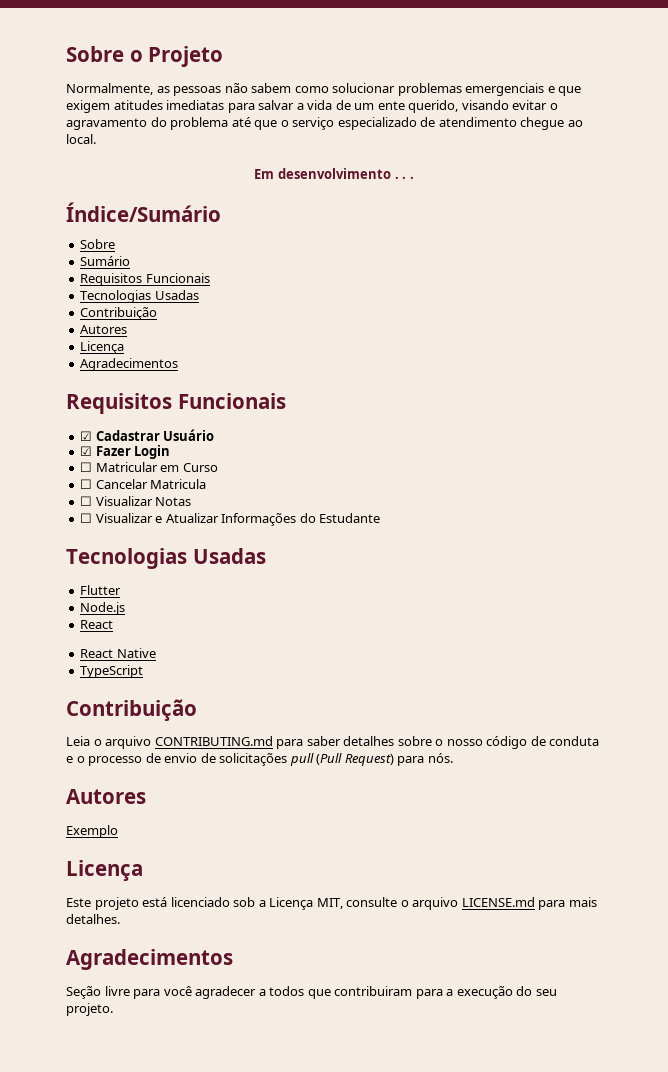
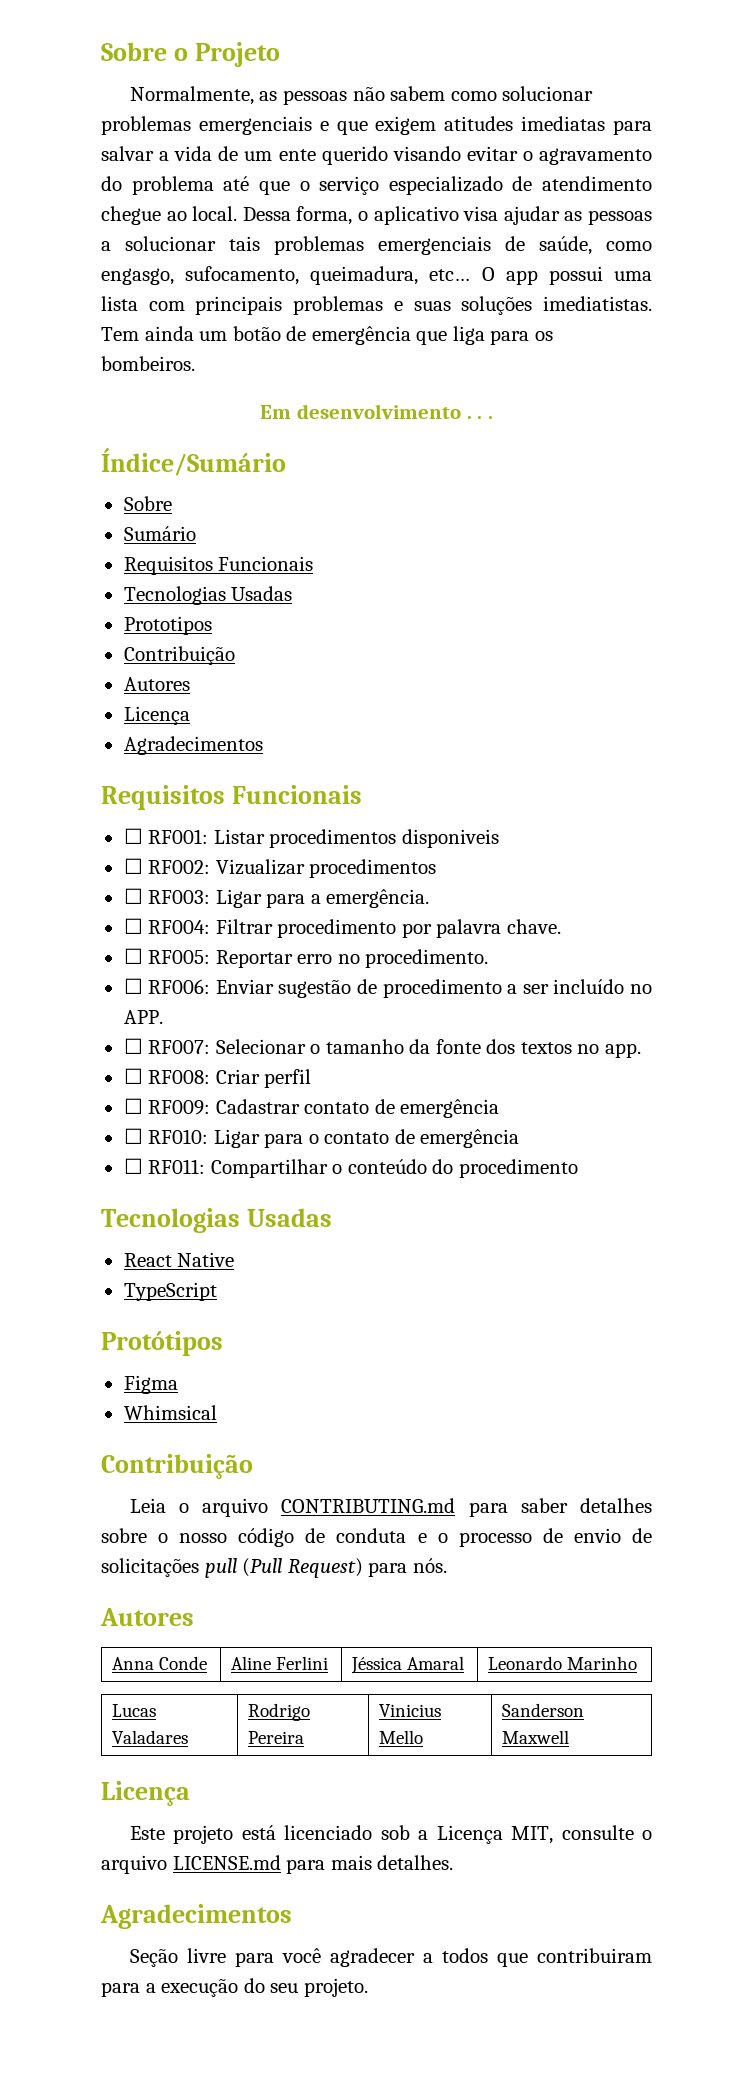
- Normalmente, as pessoas não sabem como solucionar problemas emergenciais e que exigem atitudes imediatas para salvar a vida de um ente querido, visando evitar o agravamento do problema até que o serviço especializado de atendimento chegue ao local.
+ Normalmente, as pessoas não sabem como solucionar problemas emergenciais e que exigem atitudes imediatas para salvar a vida de um ente querido visando evitar o agravamento do problema até que o serviço especializado de atendimento chegue ao local. Dessa forma, o aplicativo visa ajudar as pessoas a solucionar tais problemas emergenciais de saúde, como engasgo, sufocamento, queimadura, etc… O app possui uma lista com principais problemas e suas soluções imediatistas. Tem ainda um botão de emergência que liga para os bombeiros.
+ Prototipos
- ☑ Cadastrar Usuário
- ☑ Fazer Login
- ☐ Matricular em Curso
- ☐ Cancelar Matricula
- ☐ Visualizar Notas
- ☐ Visualizar e Atualizar Informações do Estudante
+ ☐ RF001: Listar procedimentos disponiveis
+ ☐ RF002: Vizualizar procedimentos
+ ☐ RF003: Ligar para a emergência.
+ ☐ RF004: Filtrar procedimento por palavra chave.
+ ☐ RF005: Reportar erro no procedimento.
+ ☐ RF006: Enviar sugestão de procedimento a ser incluído no APP.
+ ☐ RF007: Selecionar o tamanho da fonte dos textos no app.
+ ☐ RF008: Criar perfil
+ ☐ RF009: Cadastrar contato de emergência
+ ☐ RF010: Ligar para o contato de emergência
+ ☐ RF011: Compartilhar o conteúdo do procedimento
  Tecnologias Usadas
- Flutter
- Node.js
- React
+ Protótipos
+ Figma
+ Whimsical
- Exemplo
+ Anna Conde | Aline Ferlini | Jéssica Amaral | Leonardo Marinho
+ Lucas Valadares | Rodrigo Pereira | Vinicius Mello | Sanderson Maxwell

